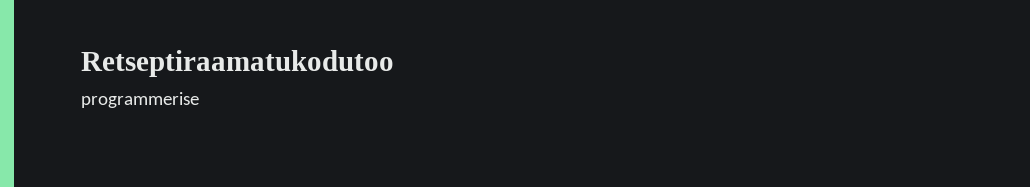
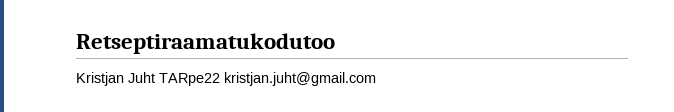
- programmerise
+ Kristjan Juht TARpe22 kristjan.juht@gmail.com

